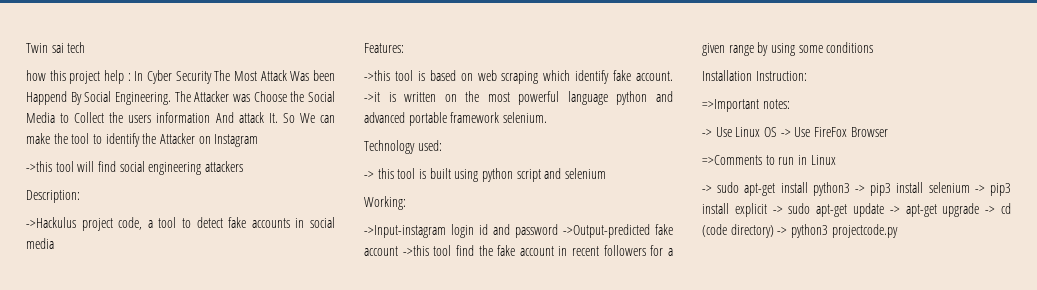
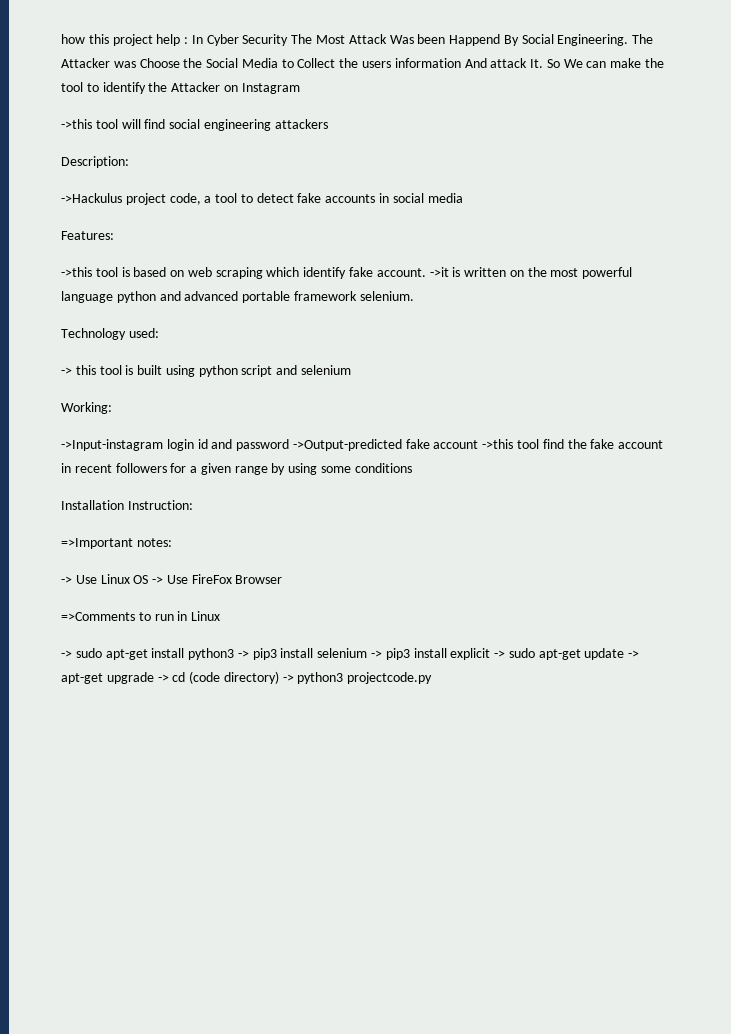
- Twin sai tech

